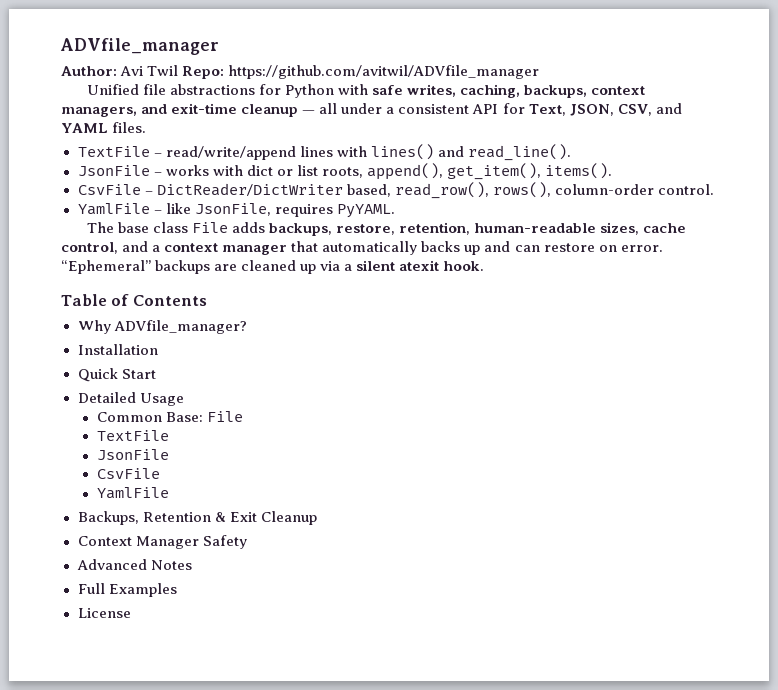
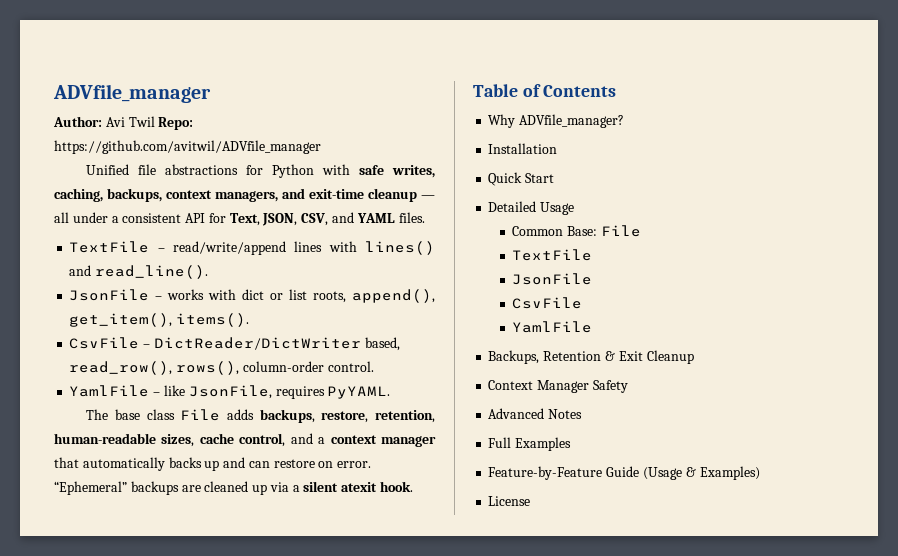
+ Feature-by-Feature Guide (Usage & Examples)

